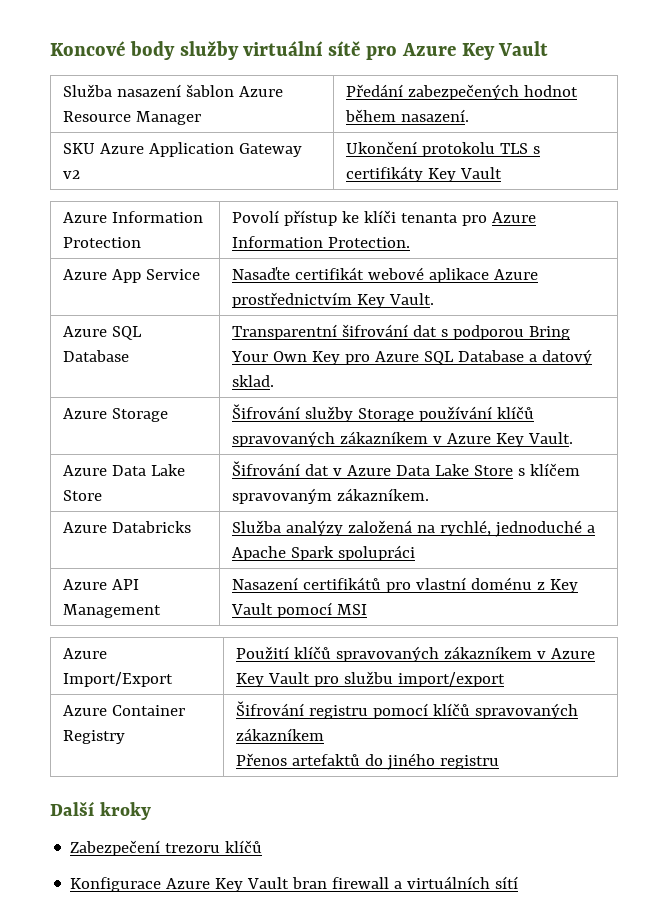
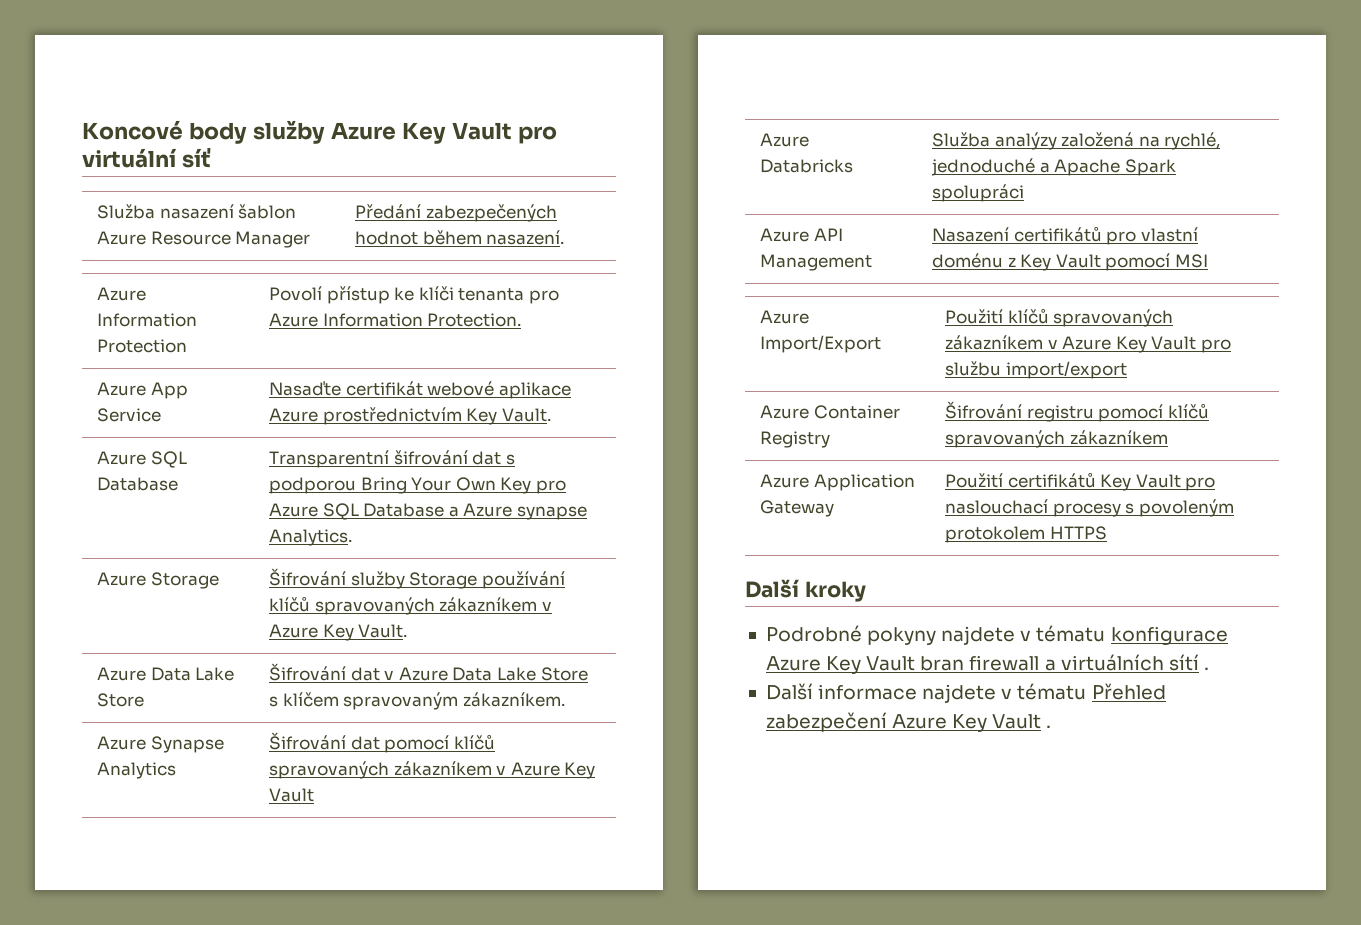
- Koncové body služby virtuální sítě pro Azure Key Vault
+ Koncové body služby Azure Key Vault pro virtuální síť
- SKU Azure Application Gateway v2 | Ukončení protokolu TLS s certifikáty Key Vault
- Azure SQL Database | Transparentní šifrování dat s podporou Bring Your Own Key pro Azure SQL Database a datový sklad.
+ Azure SQL Database | Transparentní šifrování dat s podporou Bring Your Own Key pro Azure SQL Database a Azure synapse Analytics.
+ Azure Synapse Analytics | Šifrování dat pomocí klíčů spravovaných zákazníkem v Azure Key Vault
  Azure Container Registry | Šifrování registru pomocí klíčů spravovaných zákazníkem
- Přenos artefaktů do jiného registru
+ Azure Application Gateway | Použití certifikátů Key Vault pro naslouchací procesy s povoleným protokolem HTTPS
  Další kroky
- Zabezpečení trezoru klíčů
- Konfigurace Azure Key Vault bran firewall a virtuálních sítí
+ Podrobné pokyny najdete v tématu konfigurace Azure Key Vault bran firewall a virtuálních sítí .
+ Další informace najdete v tématu Přehled zabezpečení Azure Key Vault .

